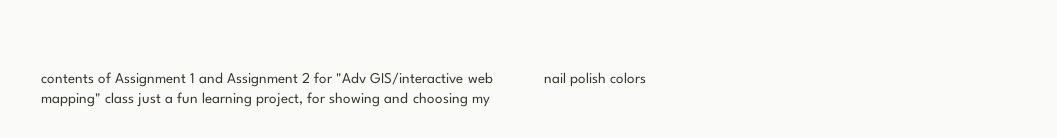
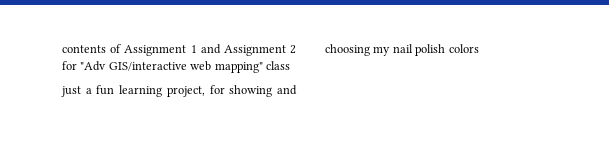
- contents of Assignment 1 and Assignment 2 for "Adv GIS/interactive web mapping" class just a fun learning project, for showing and choosing my nail polish colors
+ contents of Assignment 1 and Assignment 2 for "Adv GIS/interactive web mapping" class
+ just a fun learning project, for showing and choosing my nail polish colors

